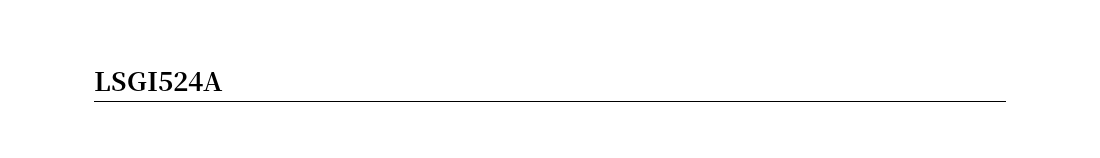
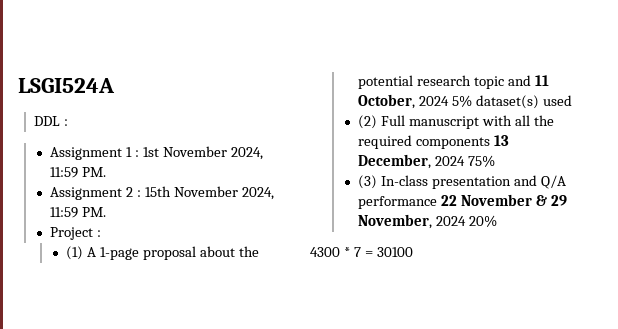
+ DDL :
+ Assignment 1 : 1st November 2024, 11:59 PM.
+ Assignment 2 : 15th November 2024, 11:59 PM.
+ Project :
+ (1) A 1-page proposal about the potential research topic and 11 October, 2024 5% dataset(s) used
+ (2) Full manuscript with all the required components 13 December, 2024 75%
+ (3) In-class presentation and Q/A performance 22 November & 29 November, 2024 20%
+ 4300 * 7 = 30100

